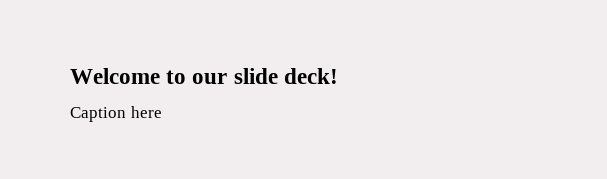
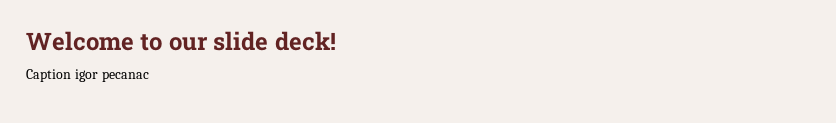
- Caption here
+ Caption igor pecanac

